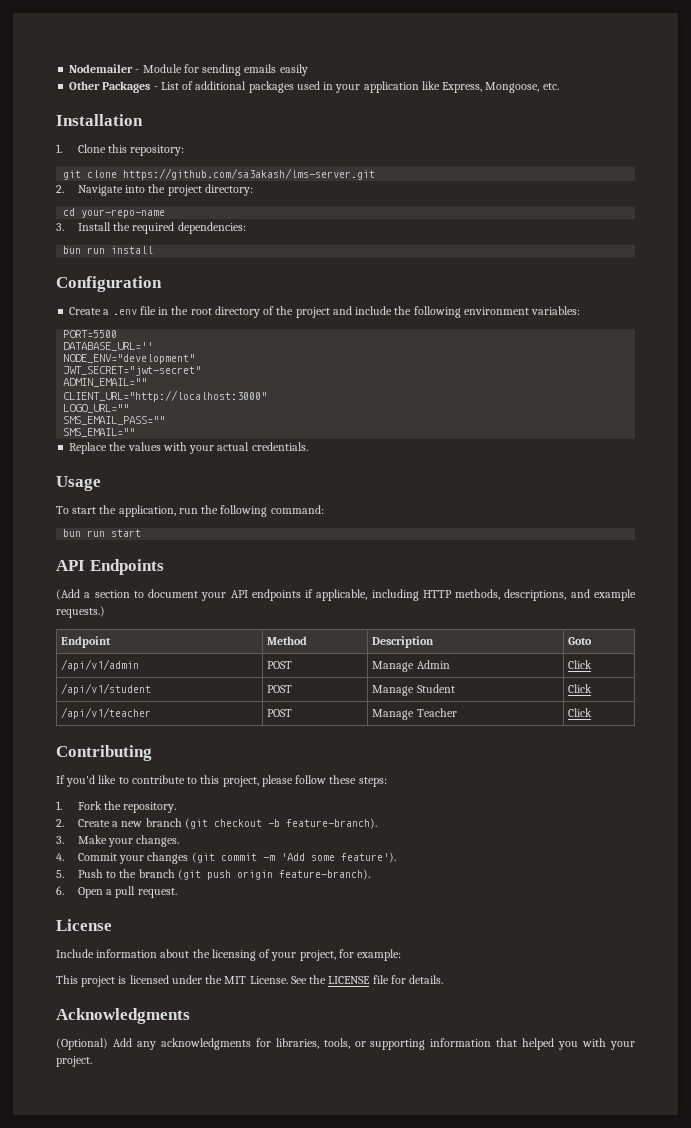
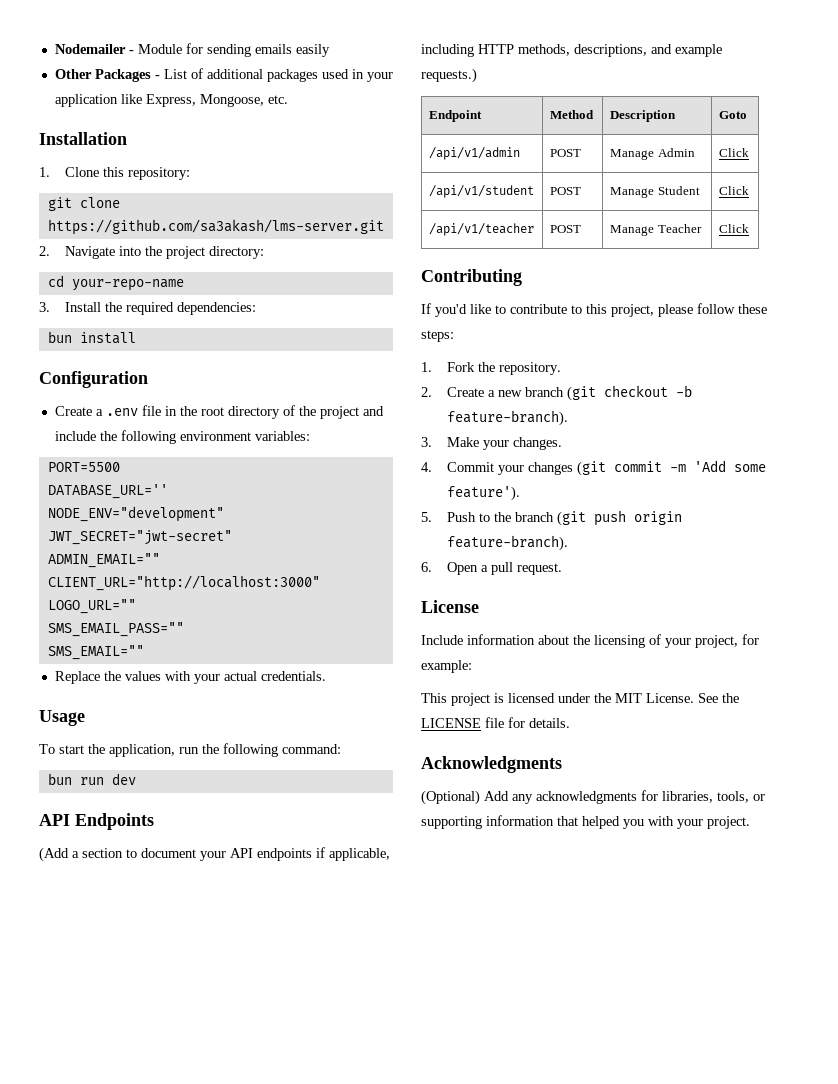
- bun run install
+ bun install
- bun run start
+ bun run dev

